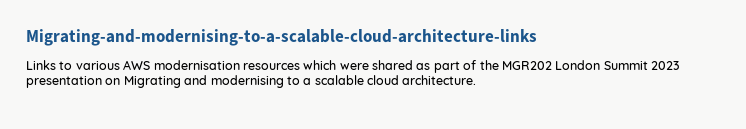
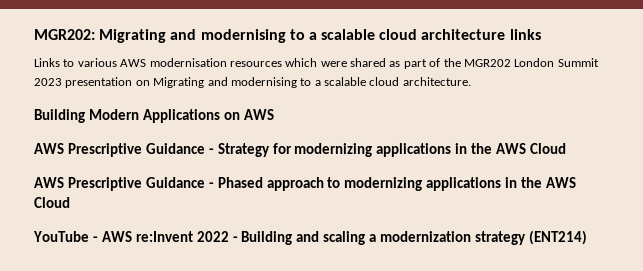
- Migrating-and-modernising-to-a-scalable-cloud-architecture-links
+ MGR202: Migrating and modernising to a scalable cloud architecture links
+ Building Modern Applications on AWS
+ AWS Prescriptive Guidance - Strategy for modernizing applications in the AWS Cloud
+ AWS Prescriptive Guidance - Phased approach to modernizing applications in the AWS Cloud
+ YouTube - AWS re:Invent 2022 - Building and scaling a modernization strategy (ENT214)

